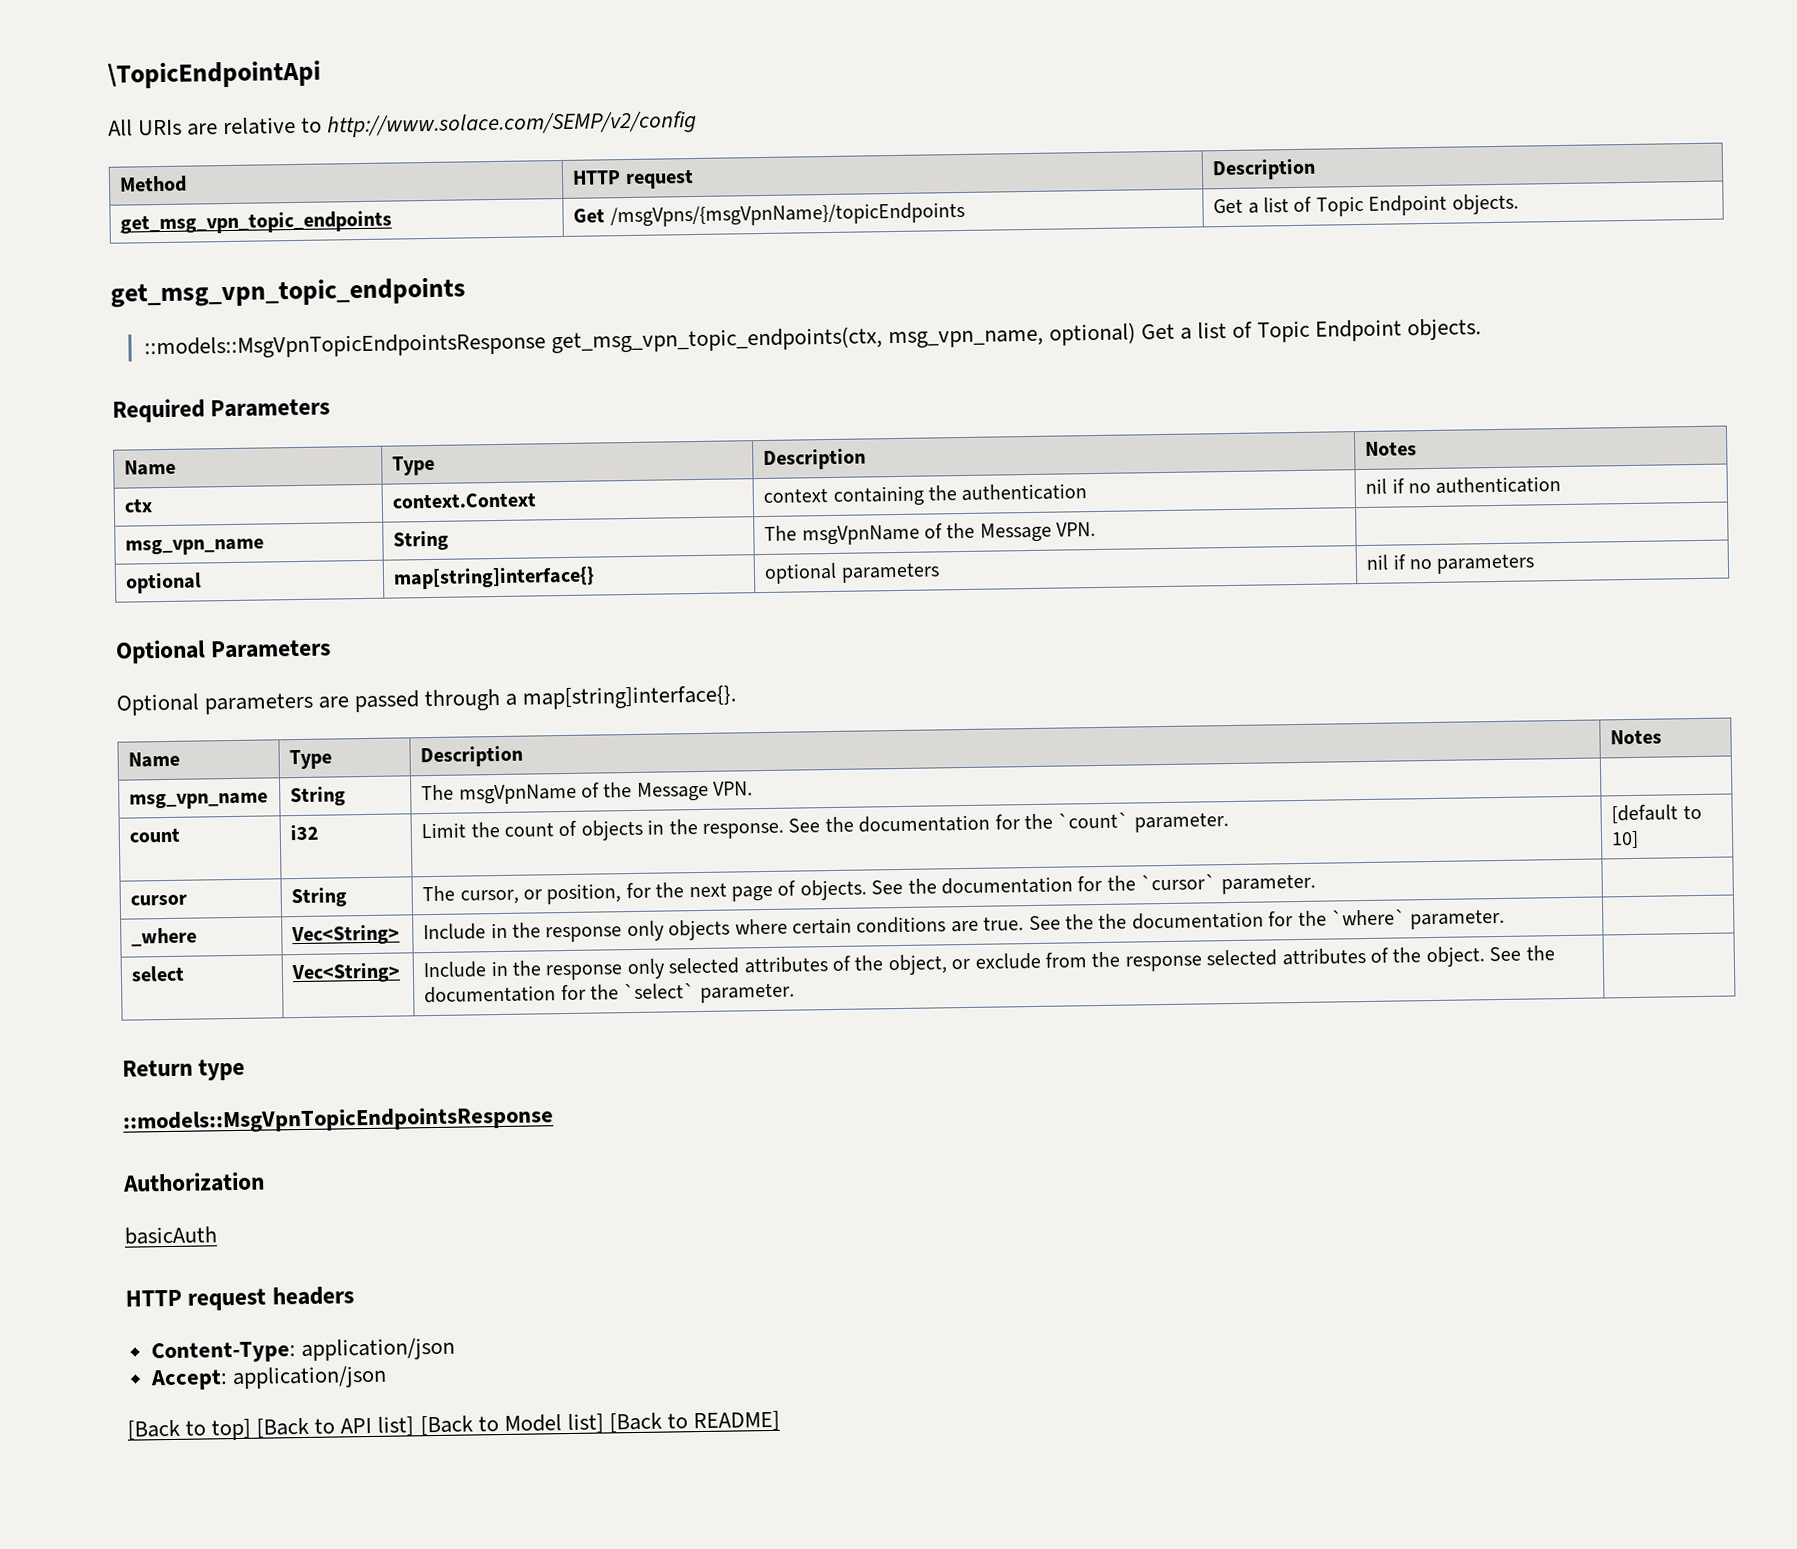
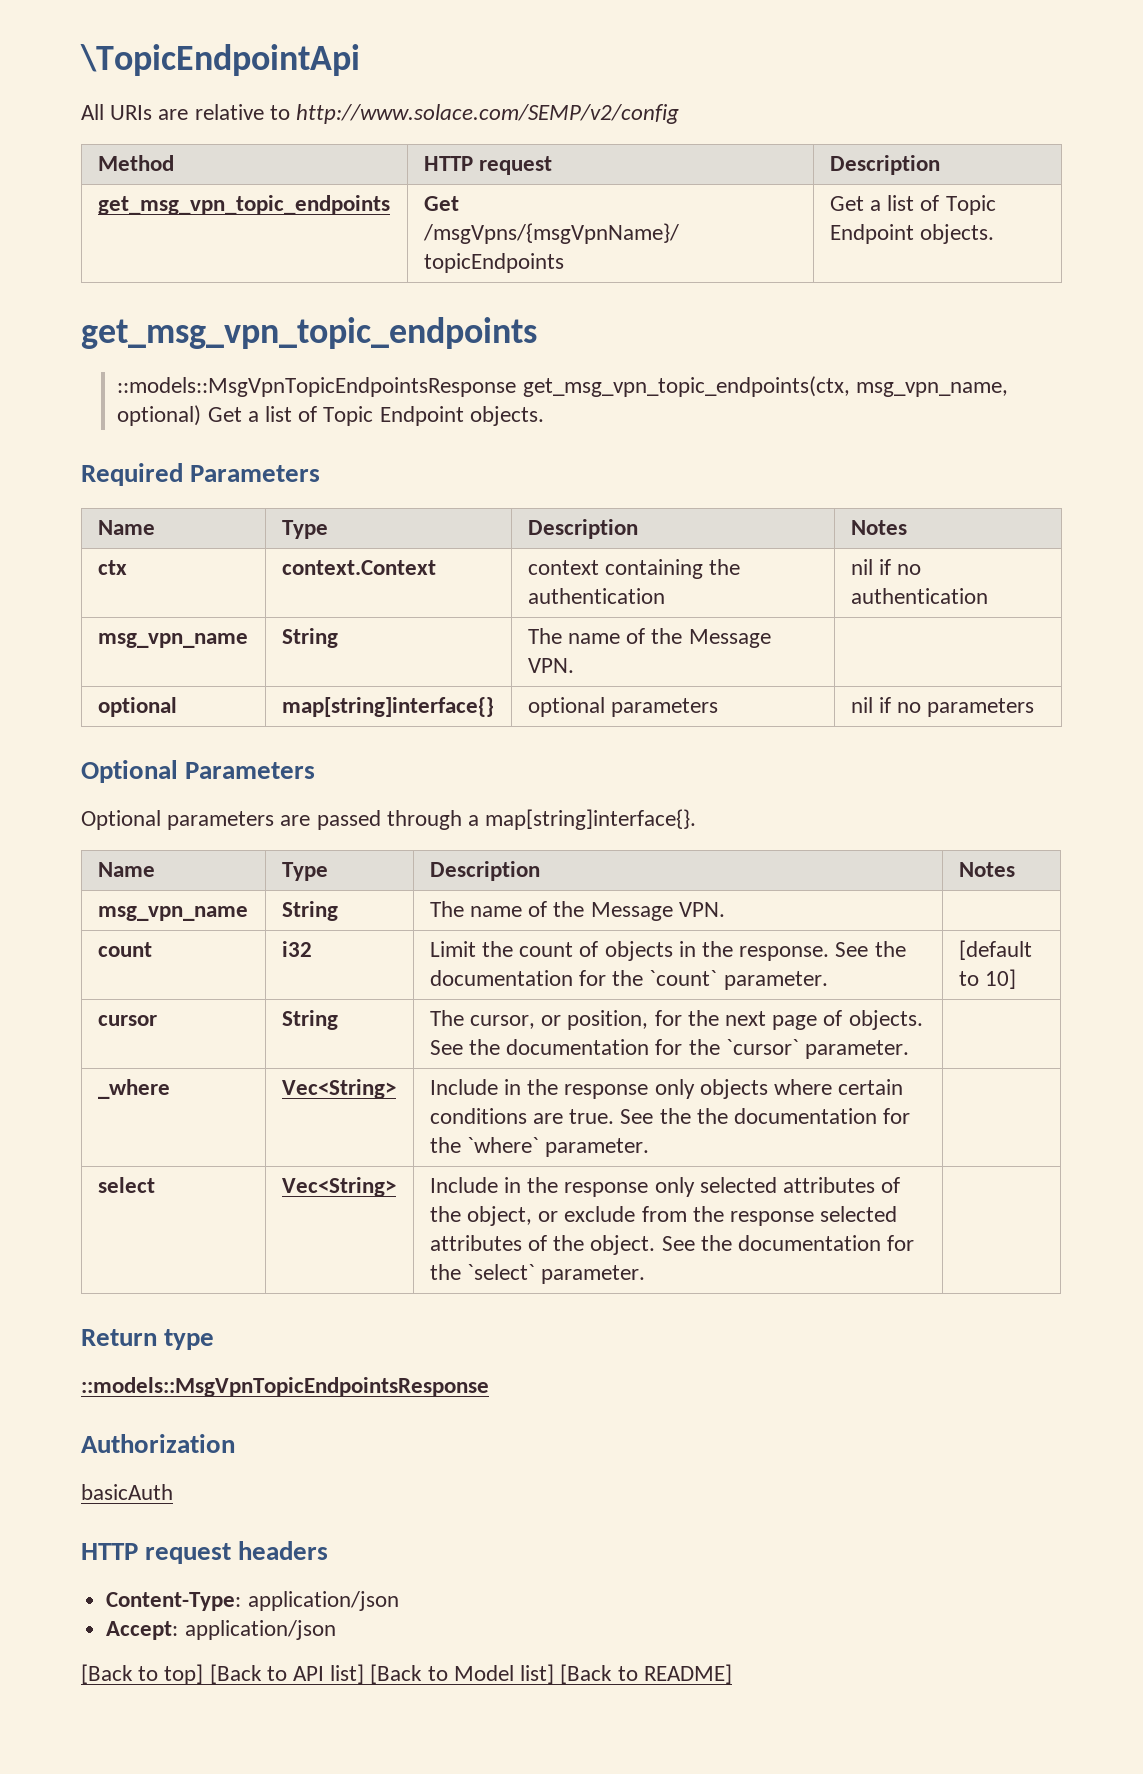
  ctx | context.Context | context containing the authentication | nil if no authentication
- msg_vpn_name | String | The msgVpnName of the Message VPN. |
+ msg_vpn_name | String | The name of the Message VPN. |
  Optional parameters are passed through a map[string]interface{}.
  Name | Type | Description | Notes
- msg_vpn_name | String | The msgVpnName of the Message VPN. |
+ msg_vpn_name | String | The name of the Message VPN. |

